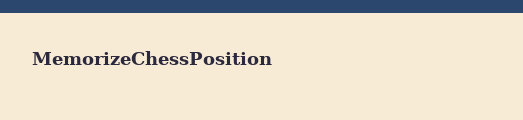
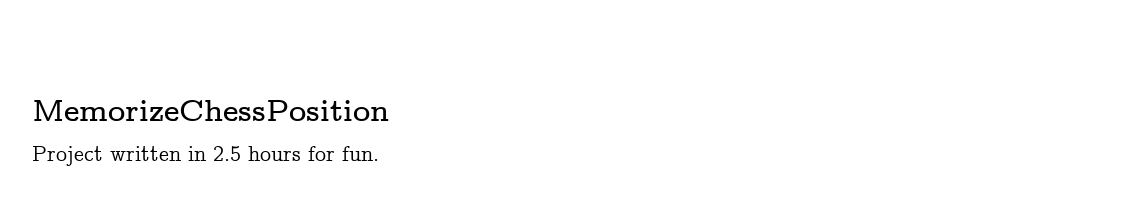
+ Project written in 2.5 hours for fun.

